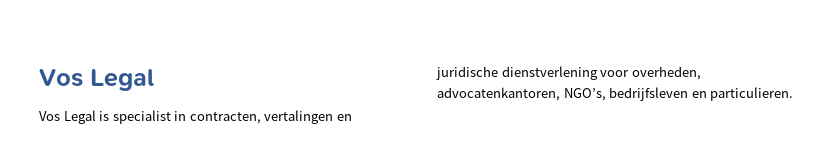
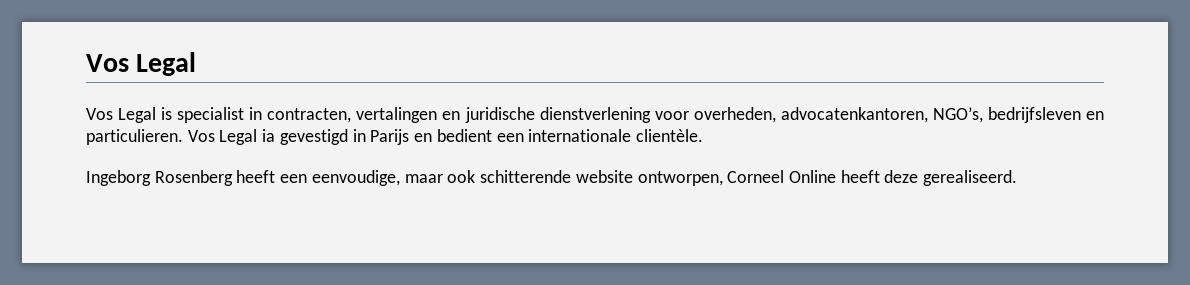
+ Vos Legal ia gevestigd in Parijs en bedient een internationale clientèle.
+ Ingeborg Rosenberg heeft een eenvoudige, maar ook schitterende website ontworpen, Corneel Online heeft deze gerealiseerd.

